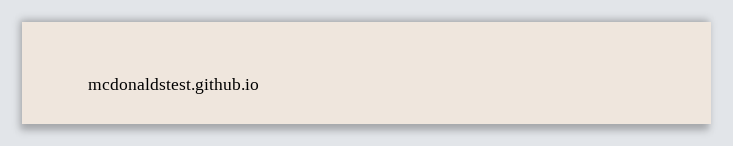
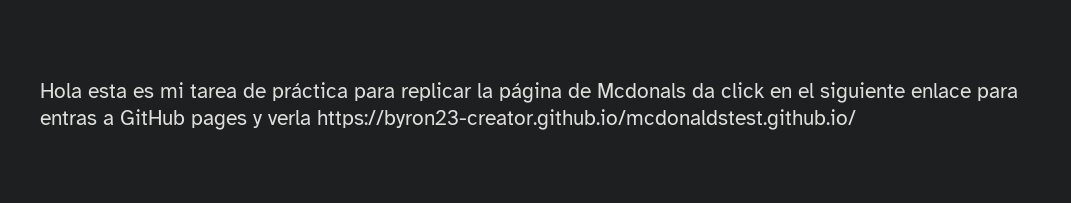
- mcdonaldstest.github.io
+ Hola esta es mi tarea de práctica para replicar la página de Mcdonals da click en el siguiente enlace para entras a GitHub pages y verla https://byron23-creator.github.io/mcdonaldstest.github.io/

